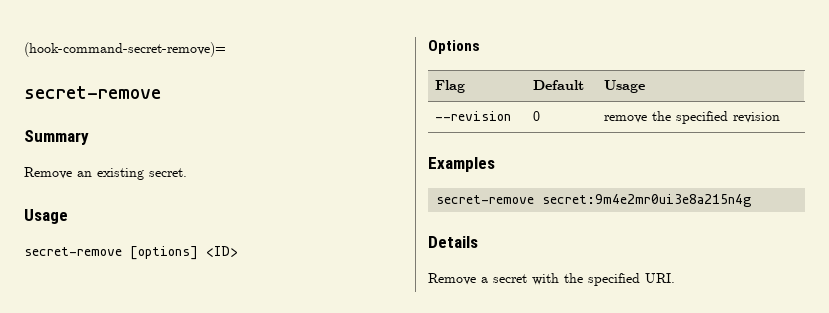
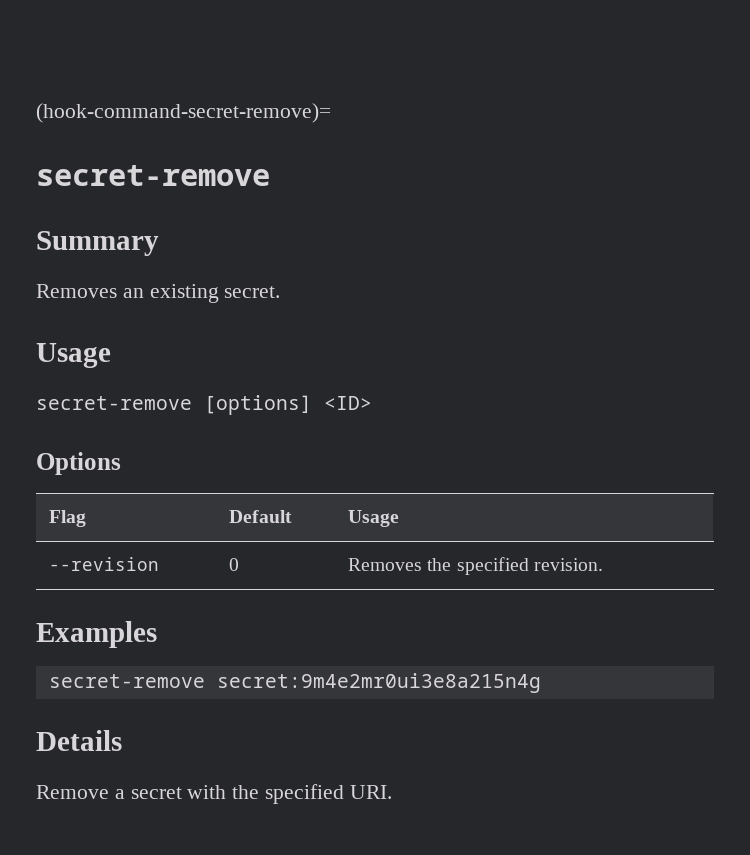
- Remove an existing secret.
+ Removes an existing secret.
- --revision | 0 | remove the specified revision
+ --revision | 0 | Removes the specified revision.

